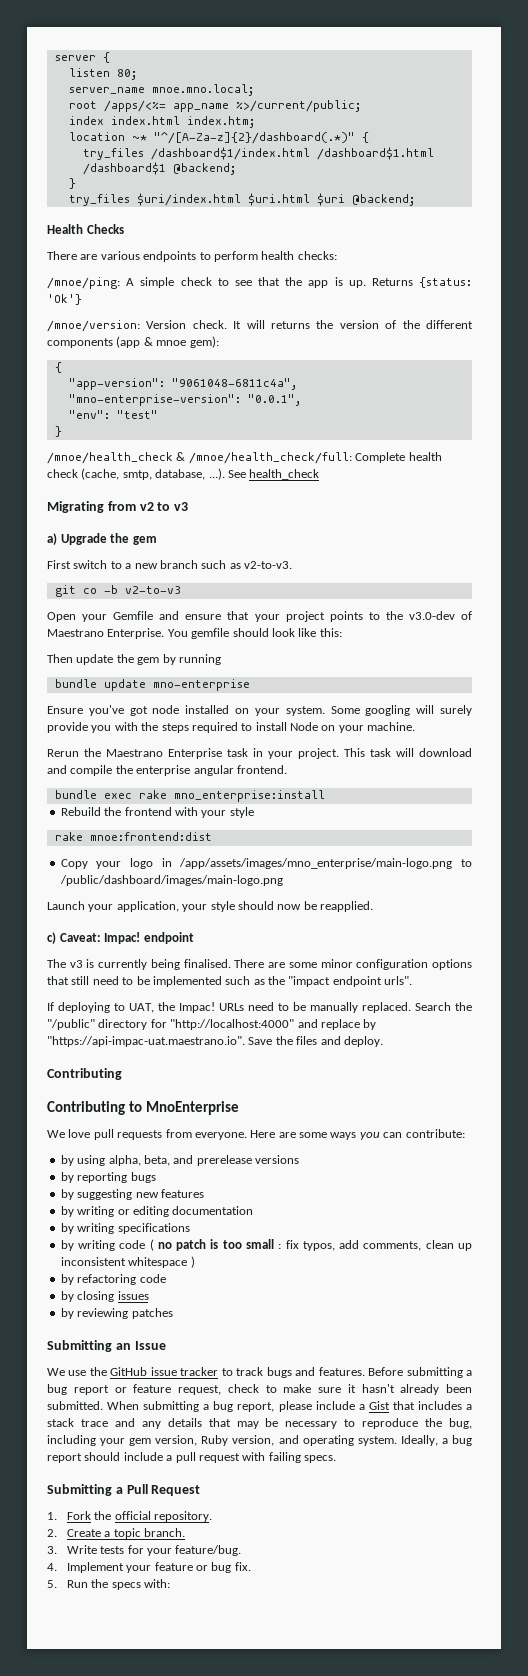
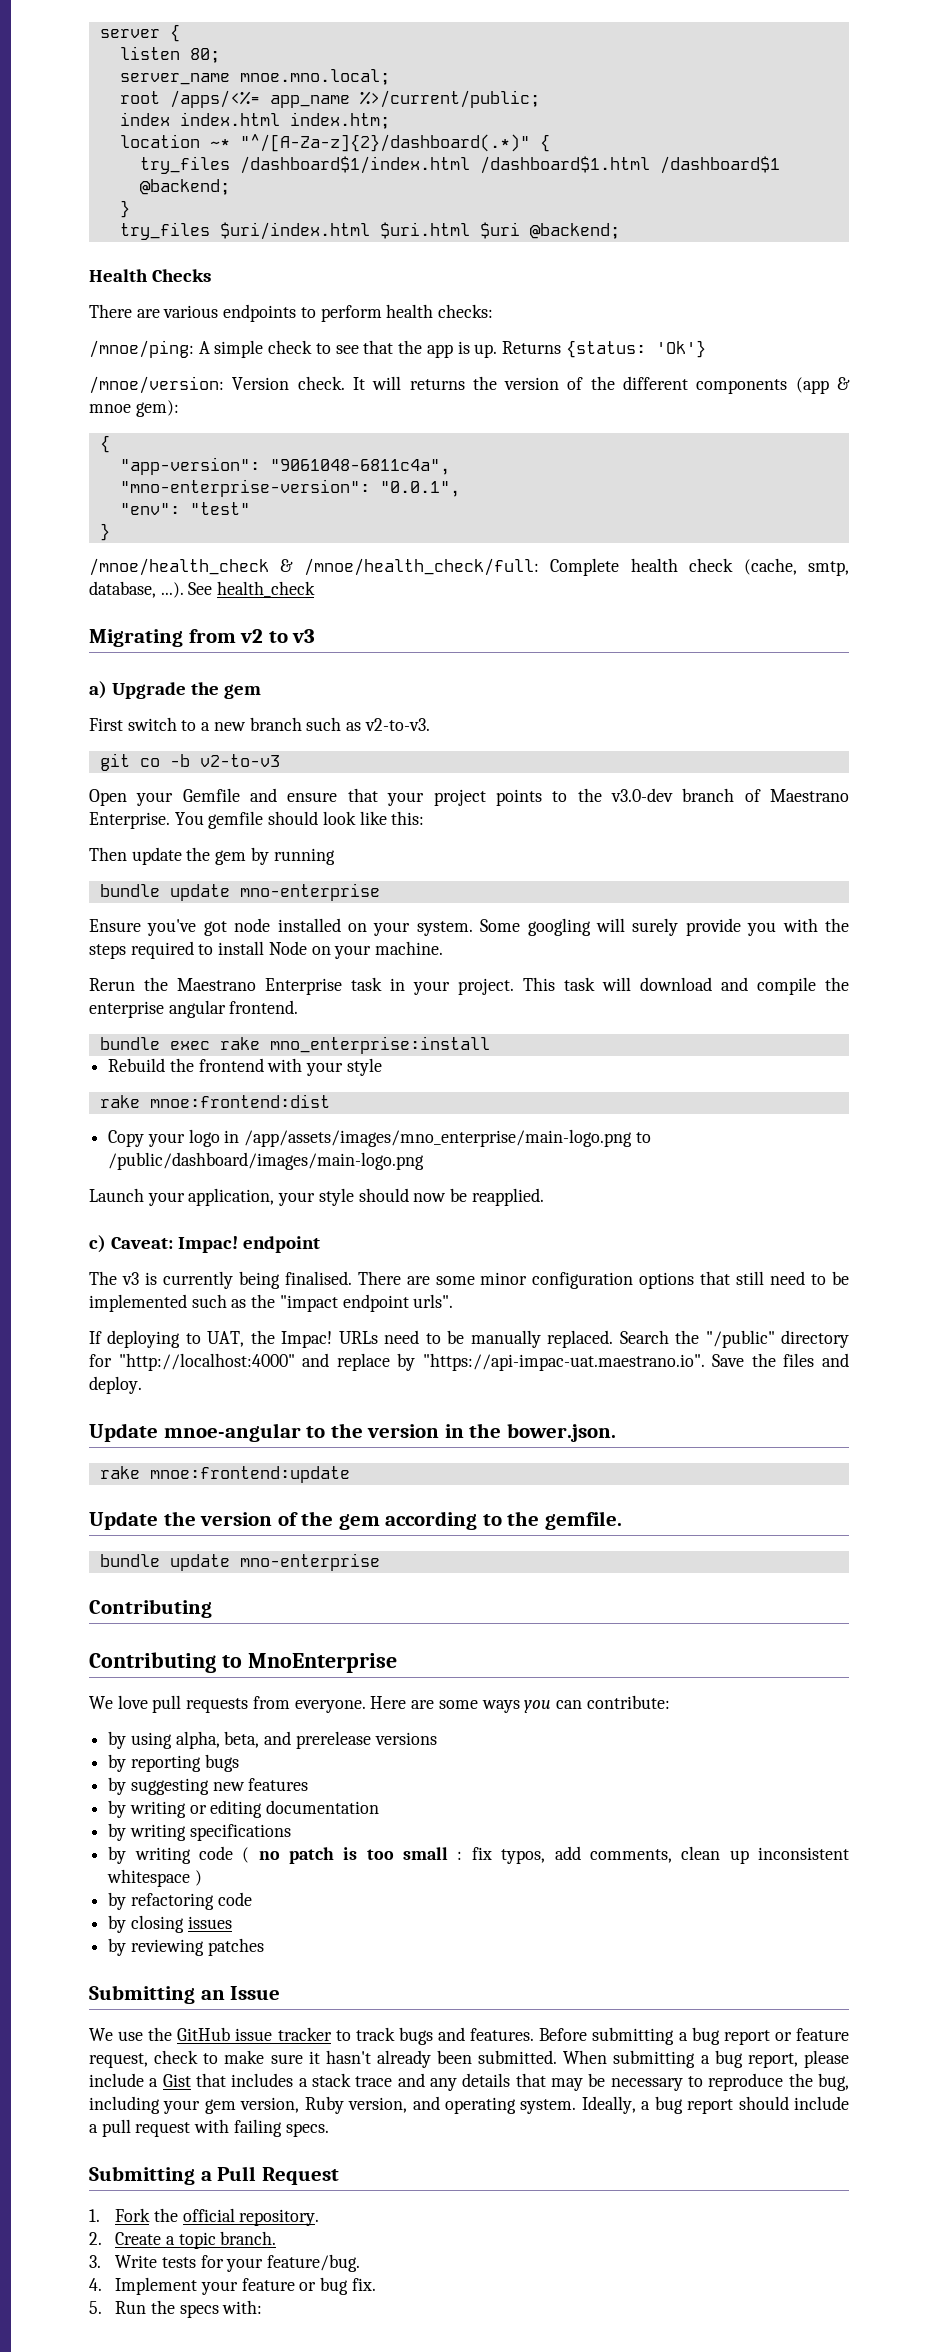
- Open your Gemfile and ensure that your project points to the v3.0-dev of Maestrano Enterprise.
+ Open your Gemfile and ensure that your project points to the v3.0-dev branch of Maestrano Enterprise.
+ Update mnoe-angular to the version in the bower.json.
+ rake mnoe:frontend:update
+ Update the version of the gem according to the gemfile.
+ bundle update mno-enterprise

